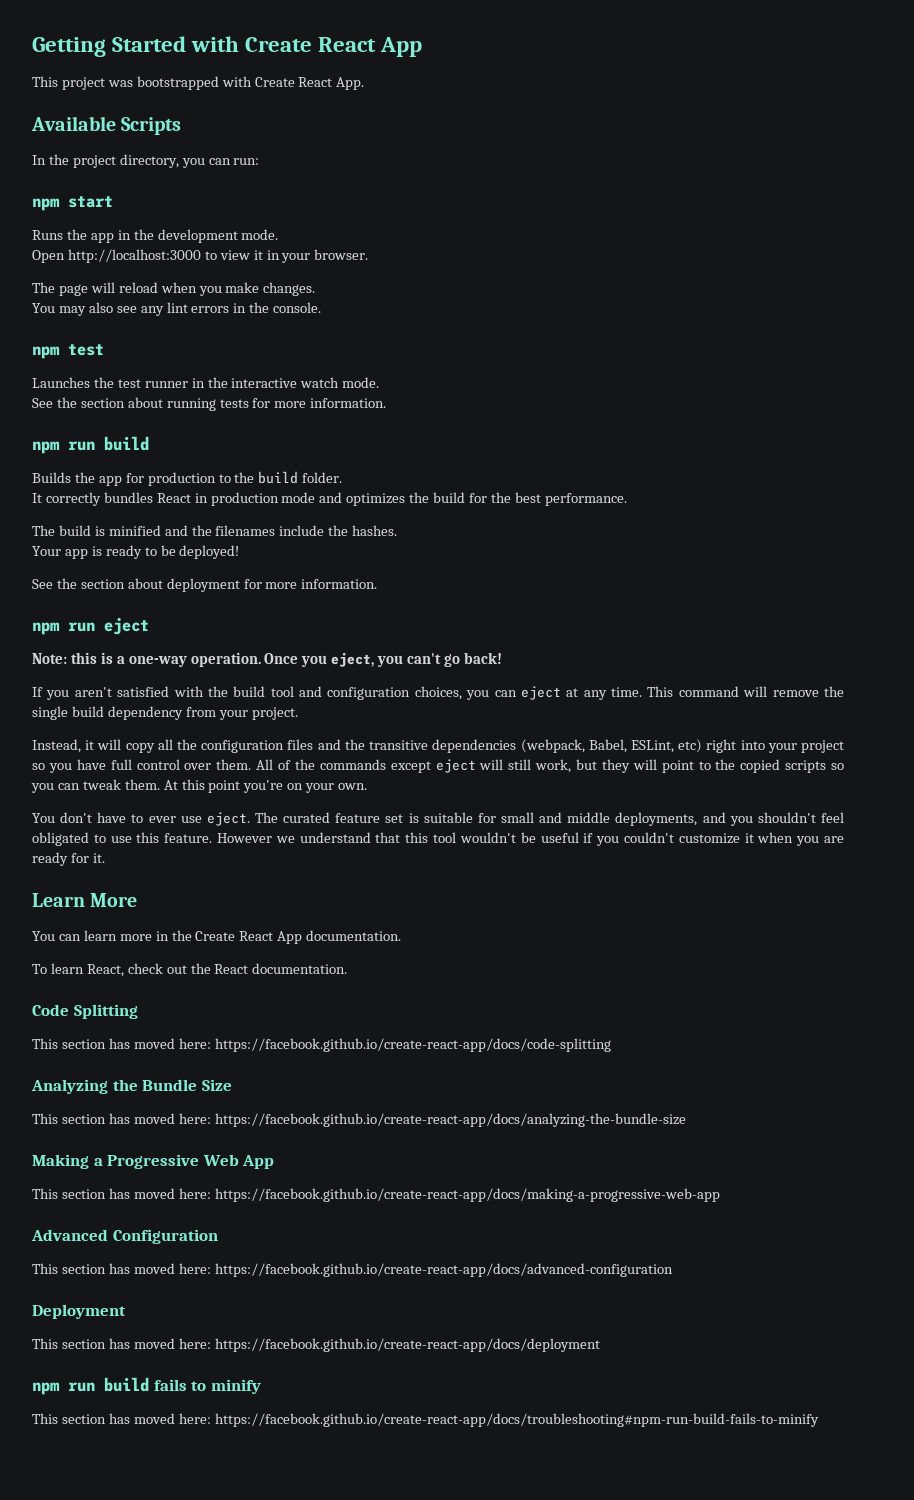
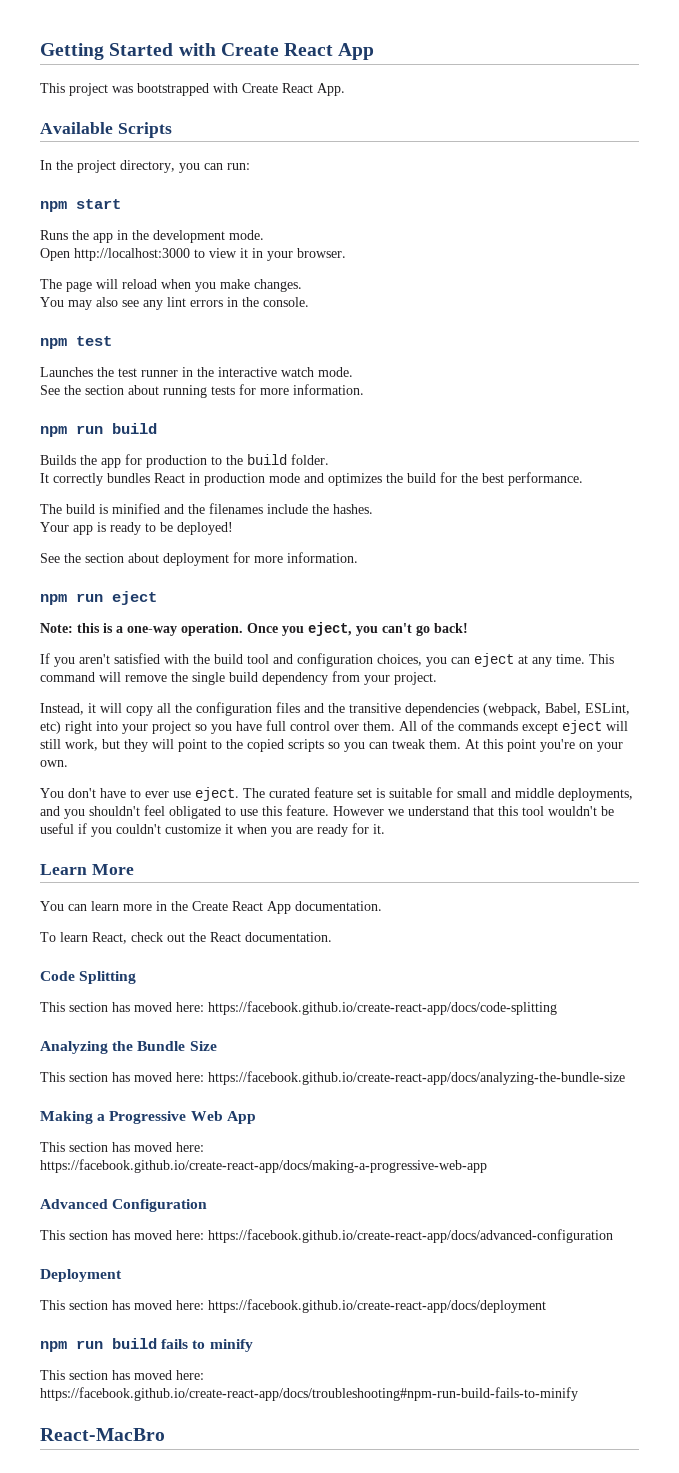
+ React-MacBro

